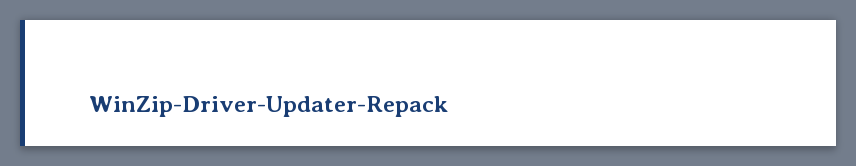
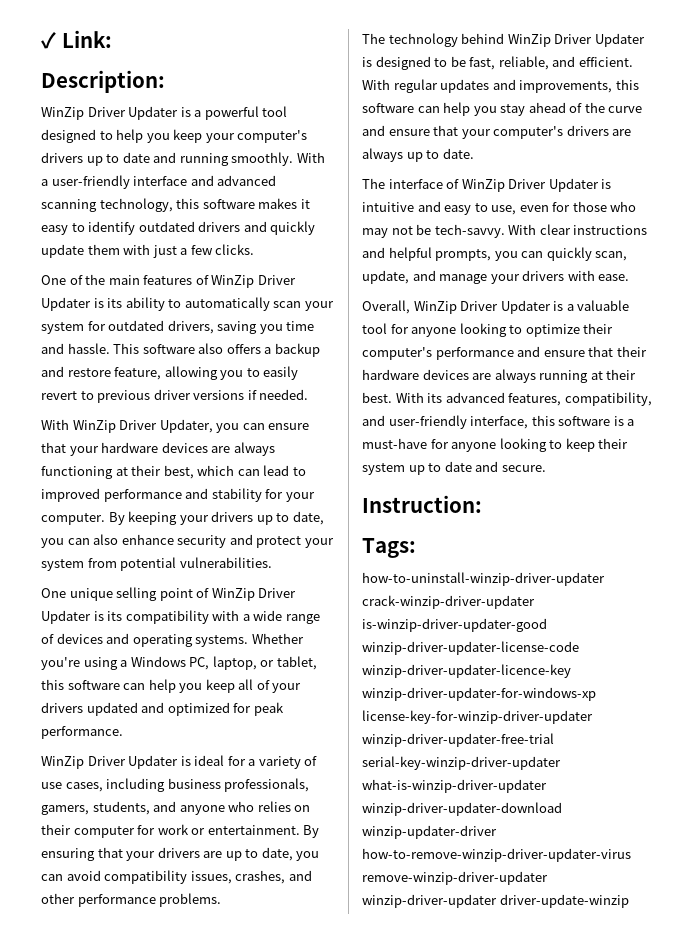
- WinZip-Driver-Updater-Repack
+ ✓ Link:
+ Description:
+ WinZip Driver Updater is a powerful tool designed to help you keep your computer's drivers up to date and running smoothly. With a user-friendly interface and advanced scanning technology, this software makes it easy to identify outdated drivers and quickly update them with just a few clicks.
+ One of the main features of WinZip Driver Updater is its ability to automatically scan your system for outdated drivers, saving you time and hassle. This software also offers a backup and restore feature, allowing you to easily revert to previous driver versions if needed.
+ With WinZip Driver Updater, you can ensure that your hardware devices are always functioning at their best, which can lead to improved performance and stability for your computer. By keeping your drivers up to date, you can also enhance security and protect your system from potential vulnerabilities.
+ One unique selling point of WinZip Driver Updater is its compatibility with a wide range of devices and operating systems. Whether you're using a Windows PC, laptop, or tablet, this software can help you keep all of your drivers updated and optimized for peak performance.
+ WinZip Driver Updater is ideal for a variety of use cases, including business professionals, gamers, students, and anyone who relies on their computer for work or entertainment. By ensuring that your drivers are up to date, you can avoid compatibility issues, crashes, and other performance problems.
+ The technology behind WinZip Driver Updater is designed to be fast, reliable, and efficient. With regular updates and improvements, this software can help you stay ahead of the curve and ensure that your computer's drivers are always up to date.
+ The interface of WinZip Driver Updater is intuitive and easy to use, even for those who may not be tech-savvy. With clear instructions and helpful prompts, you can quickly scan, update, and manage your drivers with ease.
+ Overall, WinZip Driver Updater is a valuable tool for anyone looking to optimize their computer's performance and ensure that their hardware devices are always running at their best. With its advanced features, compatibility, and user-friendly interface, this software is a must-have for anyone looking to keep their system up to date and secure.
+ Instruction:
+ Tags:
+ how-to-uninstall-winzip-driver-updater crack-winzip-driver-updater is-winzip-driver-updater-good winzip-driver-updater-license-code winzip-driver-updater-licence-key winzip-driver-updater-for-windows-xp license-key-for-winzip-driver-updater winzip-driver-updater-free-trial serial-key-winzip-driver-updater what-is-winzip-driver-updater winzip-driver-updater-download winzip-updater-driver how-to-remove-winzip-driver-updater-virus remove-winzip-driver-updater winzip-driver-updater driver-update-winzip

